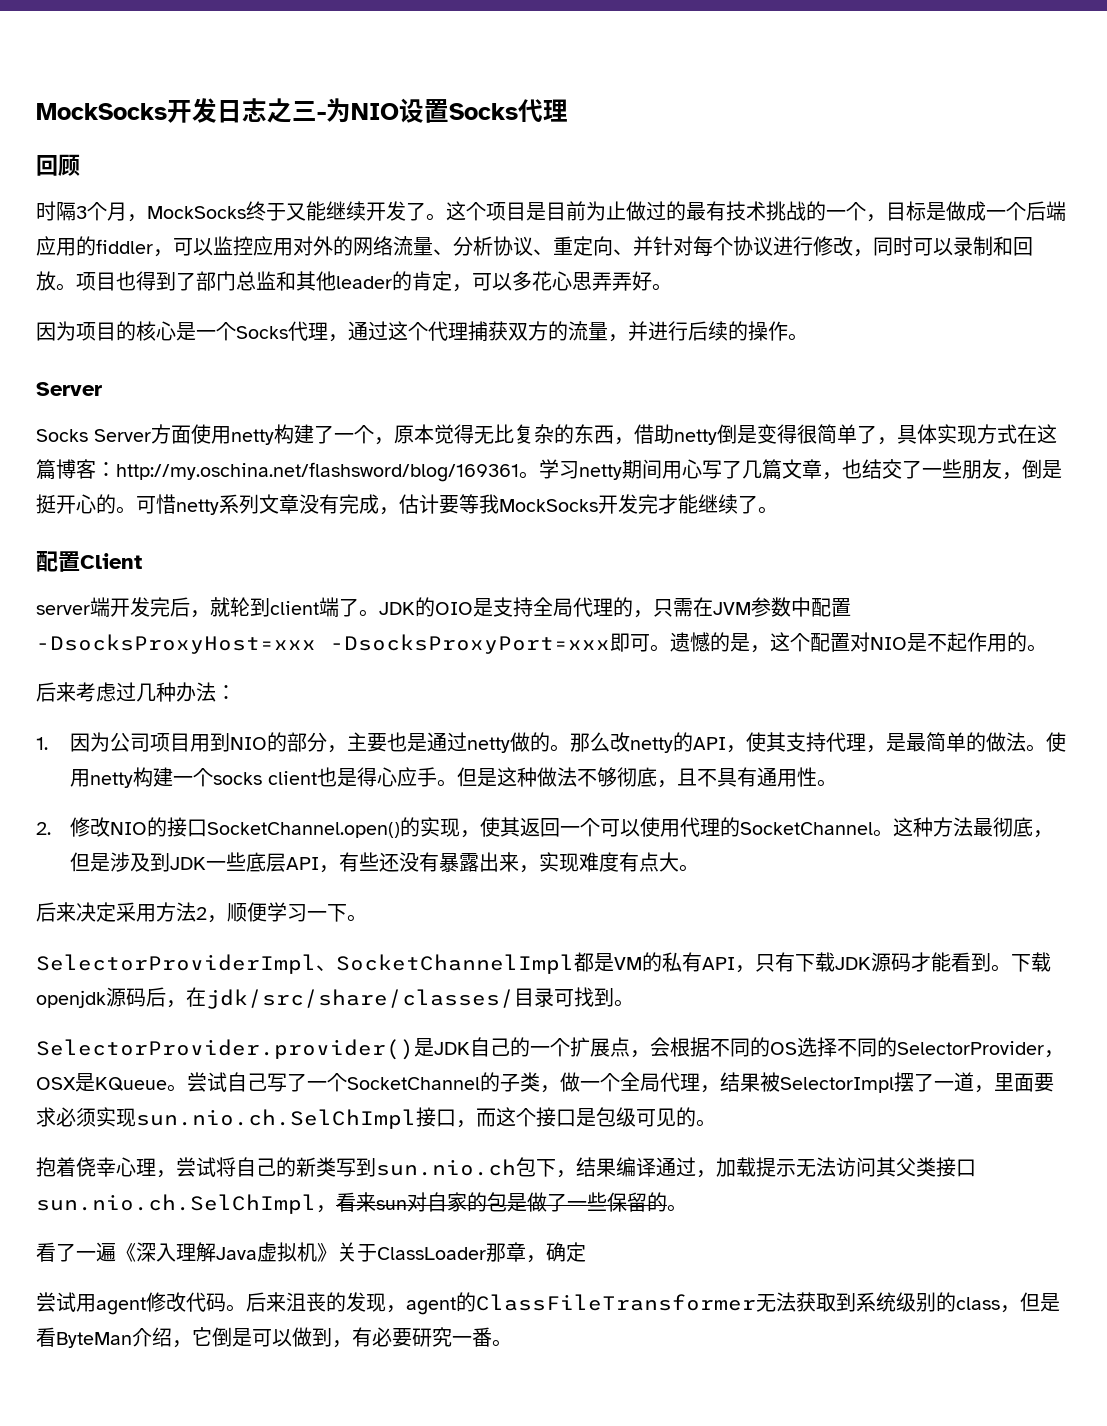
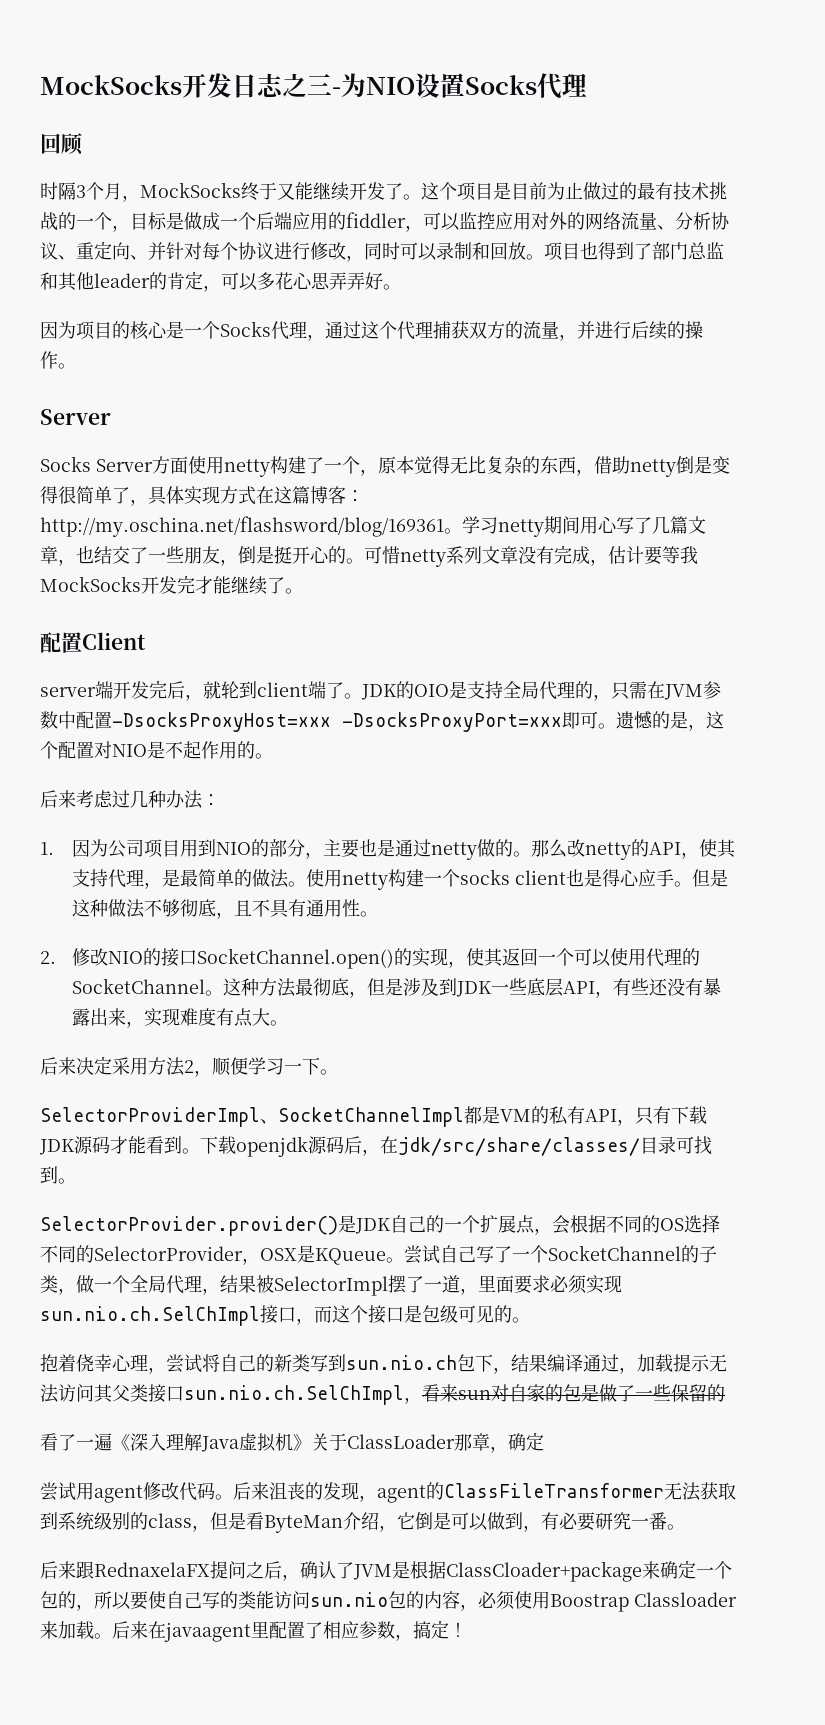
- 抱着侥幸心理，尝试将自己的新类写到sun.nio.ch包下，结果编译通过，加载提示无法访问其父类接口sun.nio.ch.SelChImpl，看来sun对自家的包是做了一些保留的。
+ 抱着侥幸心理，尝试将自己的新类写到sun.nio.ch包下，结果编译通过，加载提示无法访问其父类接口sun.nio.ch.SelChImpl，看来sun对自家的包是做了一些保留的
+ 后来跟RednaxelaFX提问之后，确认了JVM是根据ClassCloader+package来确定一个包的，所以要使自己写的类能访问sun.nio包的内容，必须使用Boostrap Classloader来加载。后来在javaagent里配置了相应参数，搞定！

